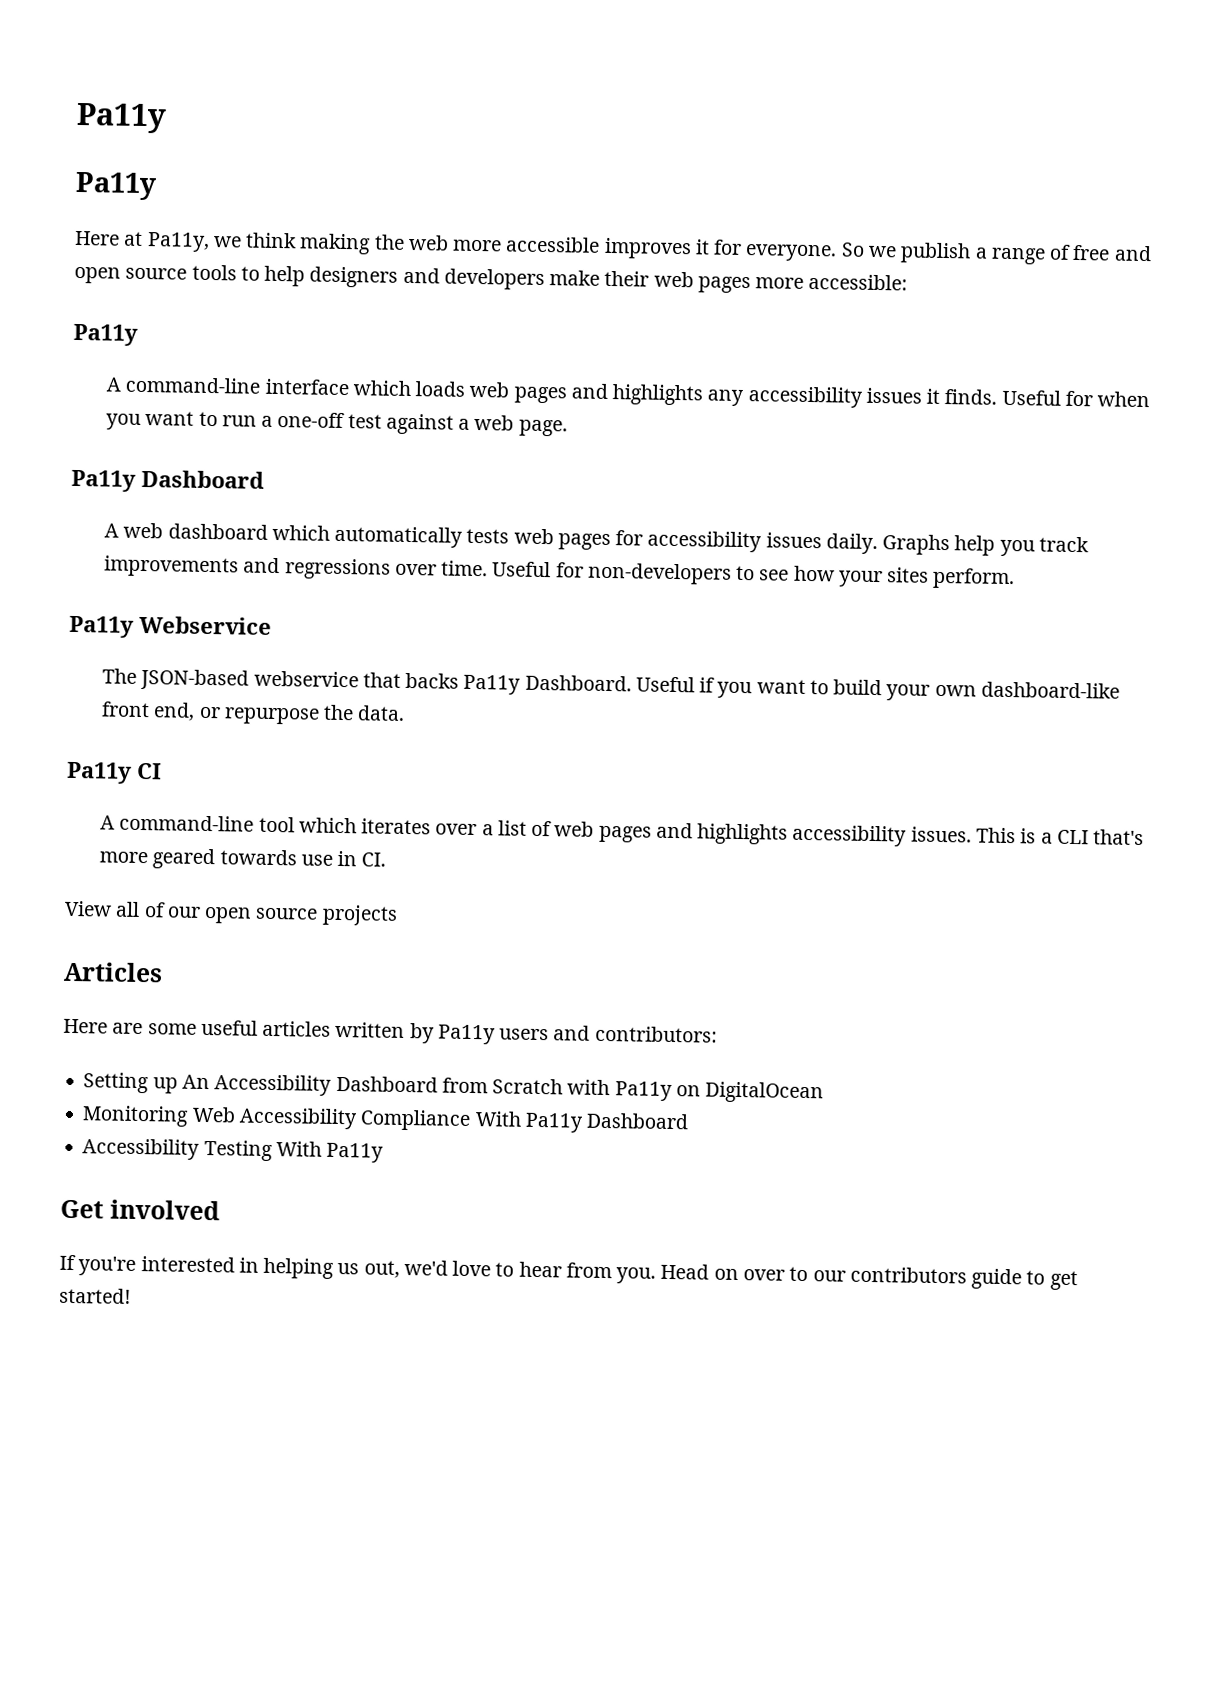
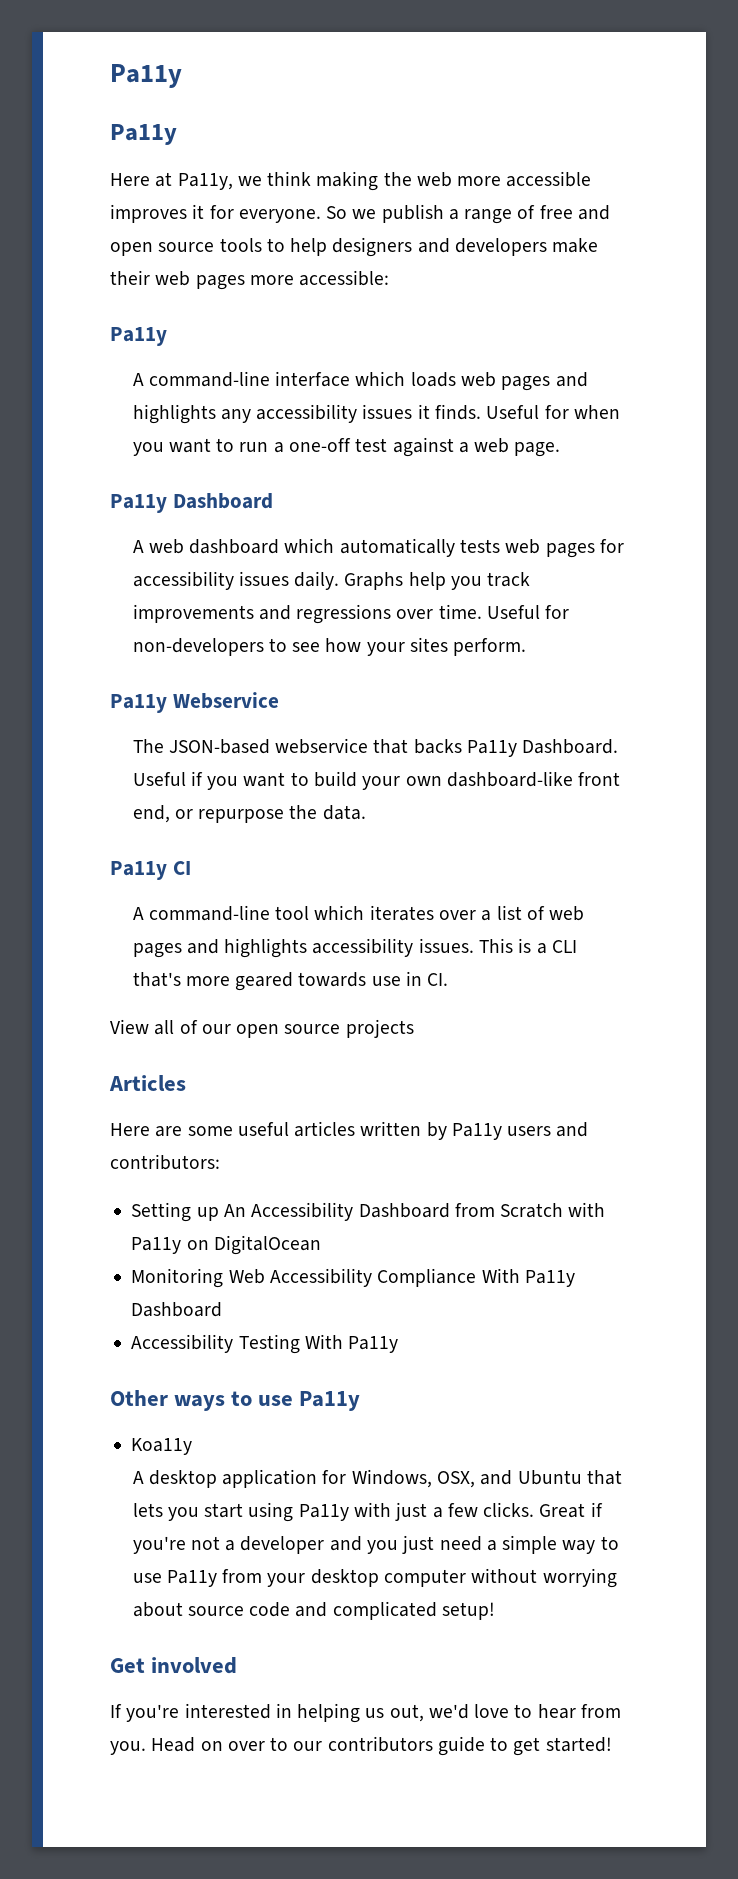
+ Other ways to use Pa11y
+ Koa11y
+ A desktop application for Windows, OSX, and Ubuntu that lets you start using Pa11y with just a few clicks. Great if you're not a developer and you just need a simple way to use Pa11y from your desktop computer without worrying about source code and complicated setup!

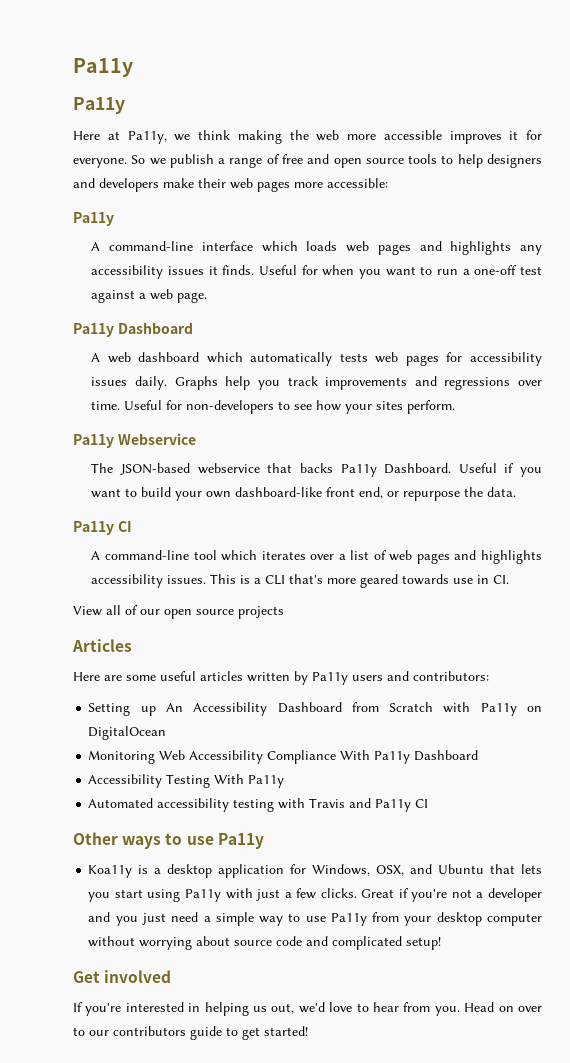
+ Automated accessibility testing with Travis and Pa11y CI
- Koa11y
- A desktop application for Windows, OSX, and Ubuntu that lets you start using Pa11y with just a few clicks.
+ Koa11y is a desktop application for Windows, OSX, and Ubuntu that lets you start using Pa11y with just a few clicks.

